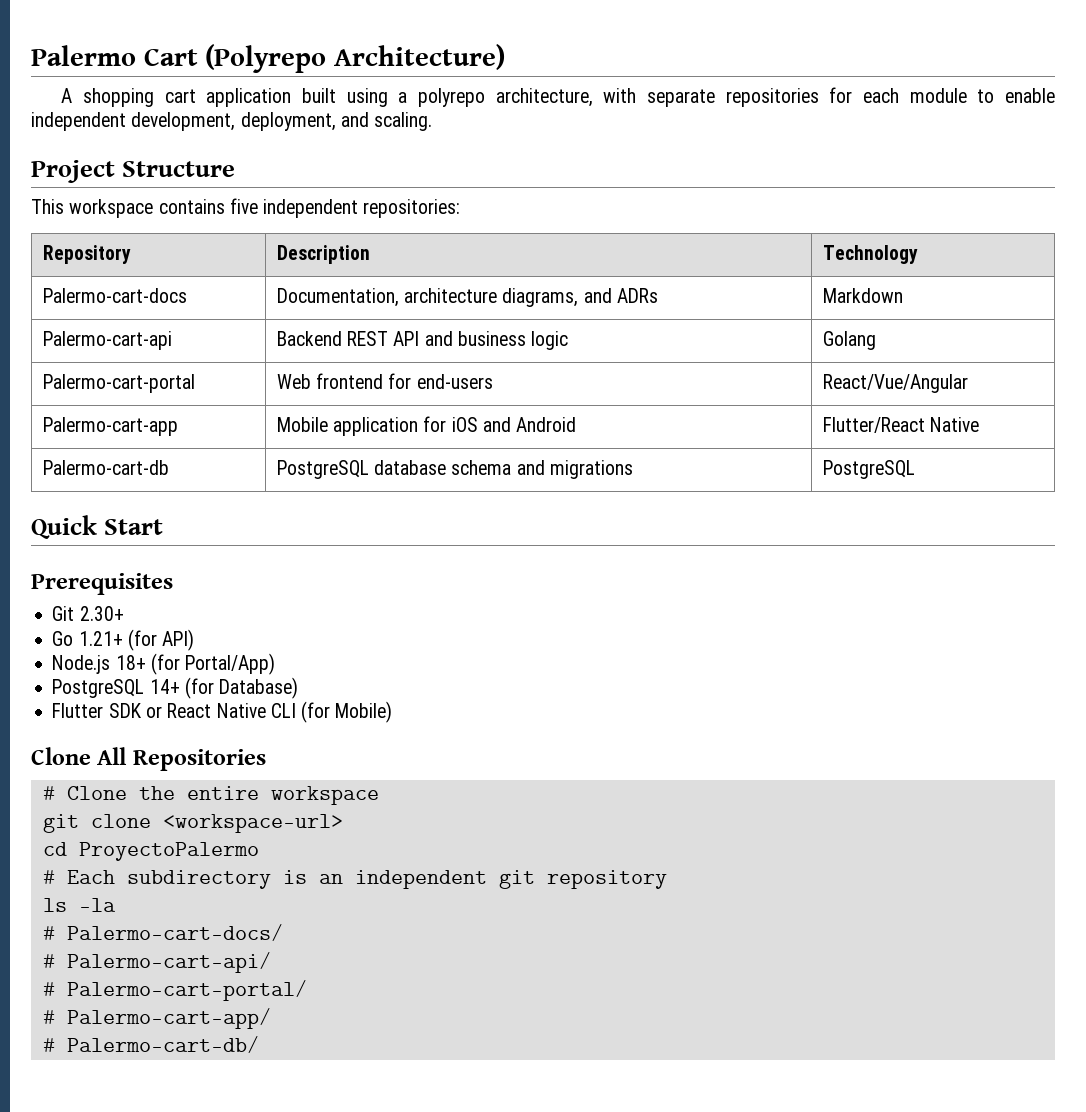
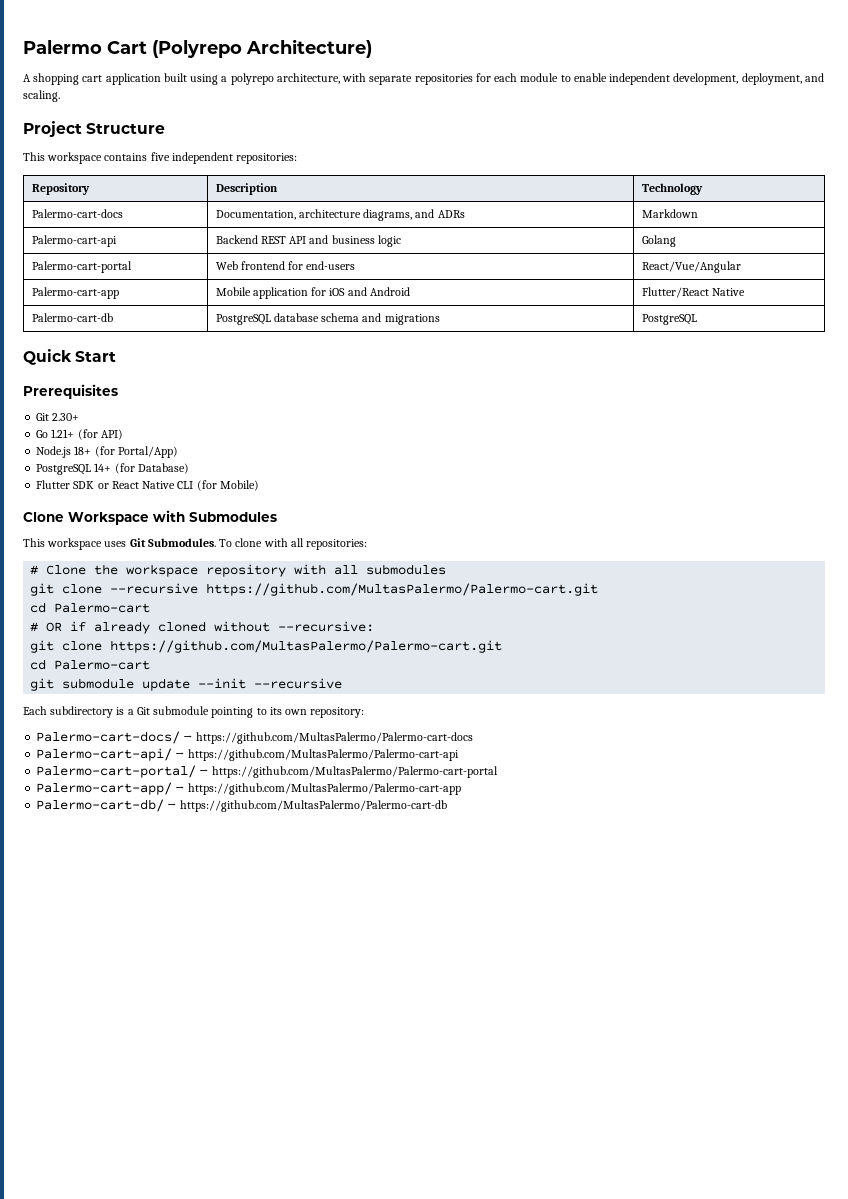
- Clone All Repositories
+ Clone Workspace with Submodules
+ This workspace uses Git Submodules. To clone with all repositories:
- # Clone the entire workspace
- git clone <workspace-url>
- cd ProyectoPalermo
- # Each subdirectory is an independent git repository
- ls -la
- # Palermo-cart-docs/
- # Palermo-cart-api/
- # Palermo-cart-portal/
- # Palermo-cart-app/
- # Palermo-cart-db/
+ # Clone the workspace repository with all submodules
+ git clone --recursive https://github.com/MultasPalermo/Palermo-cart.git
+ cd Palermo-cart
+ # OR if already cloned without --recursive:
+ git clone https://github.com/MultasPalermo/Palermo-cart.git
+ cd Palermo-cart
+ git submodule update --init --recursive
+ Each subdirectory is a Git submodule pointing to its own repository:
+ Palermo-cart-docs/ → https://github.com/MultasPalermo/Palermo-cart-docs
+ Palermo-cart-api/ → https://github.com/MultasPalermo/Palermo-cart-api
+ Palermo-cart-portal/ → https://github.com/MultasPalermo/Palermo-cart-portal
+ Palermo-cart-app/ → https://github.com/MultasPalermo/Palermo-cart-app
+ Palermo-cart-db/ → https://github.com/MultasPalermo/Palermo-cart-db

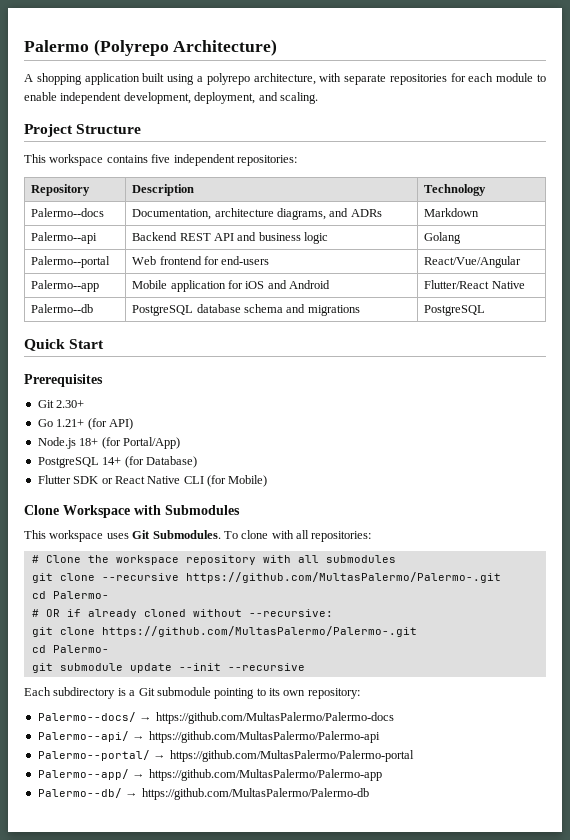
- Palermo Cart (Polyrepo Architecture)
+ Palermo (Polyrepo Architecture)
- A shopping cart application built using a polyrepo architecture, with separate repositories for each module to enable independent development, deployment, and scaling.
+ A shopping application built using a polyrepo architecture, with separate repositories for each module to enable independent development, deployment, and scaling.
- Palermo-cart-docs | Documentation, architecture diagrams, and ADRs | Markdown
+ Palermo--docs | Documentation, architecture diagrams, and ADRs | Markdown
- Palermo-cart-api | Backend REST API and business logic | Golang
+ Palermo--api | Backend REST API and business logic | Golang
- Palermo-cart-portal | Web frontend for end-users | React/Vue/Angular
+ Palermo--portal | Web frontend for end-users | React/Vue/Angular
- Palermo-cart-app | Mobile application for iOS and Android | Flutter/React Native
+ Palermo--app | Mobile application for iOS and Android | Flutter/React Native
- Palermo-cart-db | PostgreSQL database schema and migrations | PostgreSQL
+ Palermo--db | PostgreSQL database schema and migrations | PostgreSQL
- git clone --recursive https://github.com/MultasPalermo/Palermo-cart.git
- cd Palermo-cart
+ git clone --recursive https://github.com/MultasPalermo/Palermo-.git
+ cd Palermo-
- git clone https://github.com/MultasPalermo/Palermo-cart.git
- cd Palermo-cart
+ git clone https://github.com/MultasPalermo/Palermo-.git
+ cd Palermo-
- Palermo-cart-docs/ → https://github.com/MultasPalermo/Palermo-cart-docs
- Palermo-cart-api/ → https://github.com/MultasPalermo/Palermo-cart-api
- Palermo-cart-portal/ → https://github.com/MultasPalermo/Palermo-cart-portal
- Palermo-cart-app/ → https://github.com/MultasPalermo/Palermo-cart-app
- Palermo-cart-db/ → https://github.com/MultasPalermo/Palermo-cart-db
+ Palermo--docs/ → https://github.com/MultasPalermo/Palermo-docs
+ Palermo--api/ → https://github.com/MultasPalermo/Palermo-api
+ Palermo--portal/ → https://github.com/MultasPalermo/Palermo-portal
+ Palermo--app/ → https://github.com/MultasPalermo/Palermo-app
+ Palermo--db/ → https://github.com/MultasPalermo/Palermo-db

